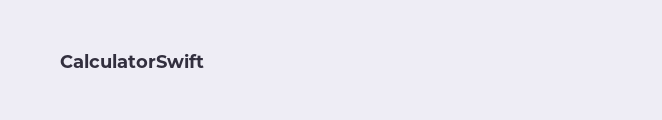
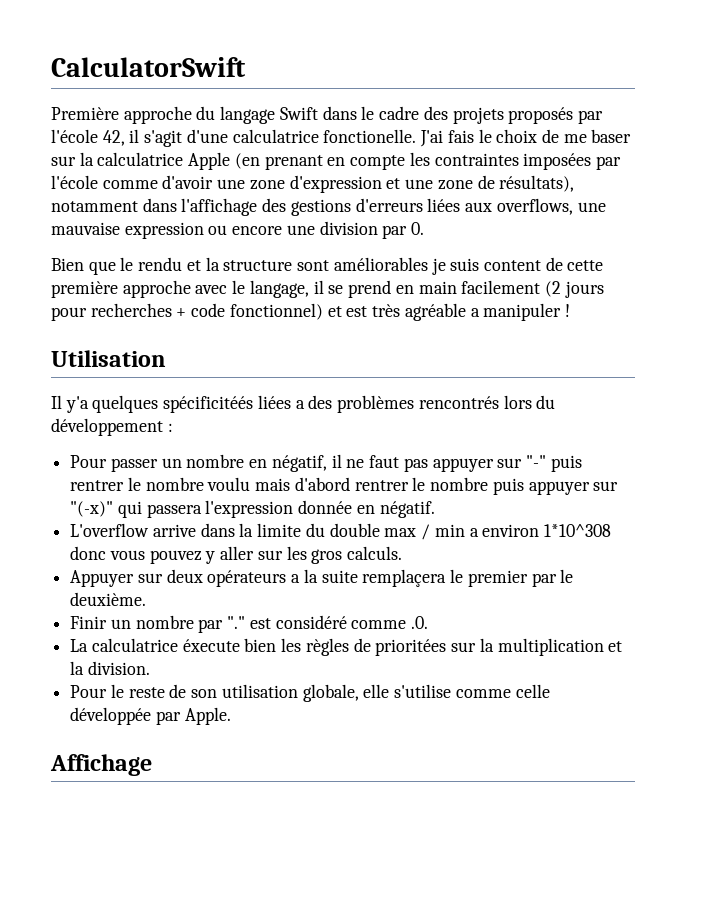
+ Première approche du langage Swift dans le cadre des projets proposés par l'école 42, il s'agit d'une calculatrice fonctionelle. J'ai fais le choix de me baser sur la calculatrice Apple (en prenant en compte les contraintes imposées par l'école comme d'avoir une zone d'expression et une zone de résultats), notamment dans l'affichage des gestions d'erreurs liées aux overflows, une mauvaise expression ou encore une division par 0.
+ Bien que le rendu et la structure sont améliorables je suis content de cette première approche avec le langage, il se prend en main facilement (2 jours pour recherches + code fonctionnel) et est très agréable a manipuler !
+ Utilisation
+ Il y'a quelques spécificitéés liées a des problèmes rencontrés lors du développement :
+ Pour passer un nombre en négatif, il ne faut pas appuyer sur "-" puis rentrer le nombre voulu mais d'abord rentrer le nombre puis appuyer sur "(-x)" qui passera l'expression donnée en négatif.
+ L'overflow arrive dans la limite du double max / min a environ 1*10^308 donc vous pouvez y aller sur les gros calculs.
+ Appuyer sur deux opérateurs a la suite remplaçera le premier par le deuxième.
+ Finir un nombre par "." est considéré comme .0.
+ La calculatrice éxecute bien les règles de prioritées sur la multiplication et la division.
+ Pour le reste de son utilisation globale, elle s'utilise comme celle développée par Apple.
+ Affichage

